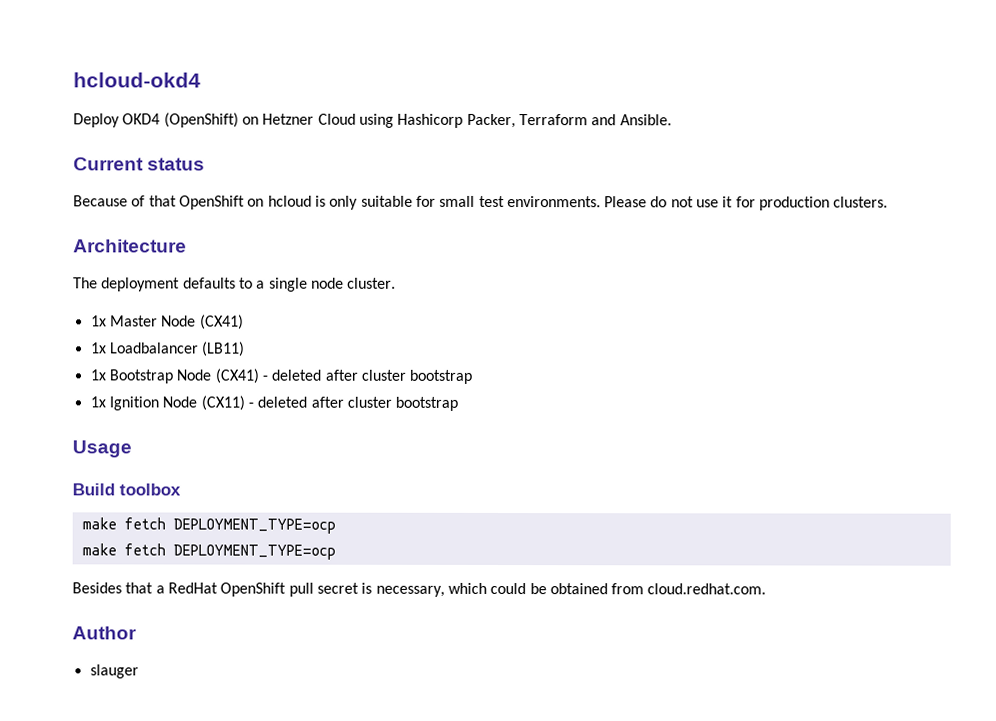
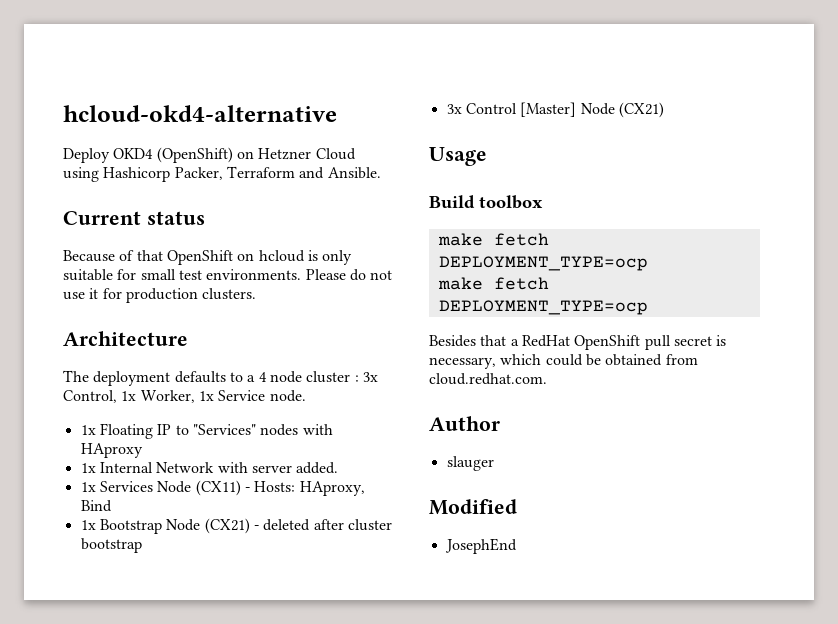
- hcloud-okd4
+ hcloud-okd4-alternative
- The deployment defaults to a single node cluster.
- 1x Master Node (CX41)
- 1x Loadbalancer (LB11)
+ The deployment defaults to a 4 node cluster : 3x Control, 1x Worker, 1x Service node.
+ 1x Floating IP to "Services" nodes with HAproxy
+ 1x Internal Network with server added.
+ 1x Services Node (CX11) - Hosts: HAproxy, Bind
- 1x Bootstrap Node (CX41) - deleted after cluster bootstrap
- 1x Ignition Node (CX11) - deleted after cluster bootstrap
+ 1x Bootstrap Node (CX21) - deleted after cluster bootstrap
+ 3x Control [Master] Node (CX21)
+ Modified
+ JosephEnd

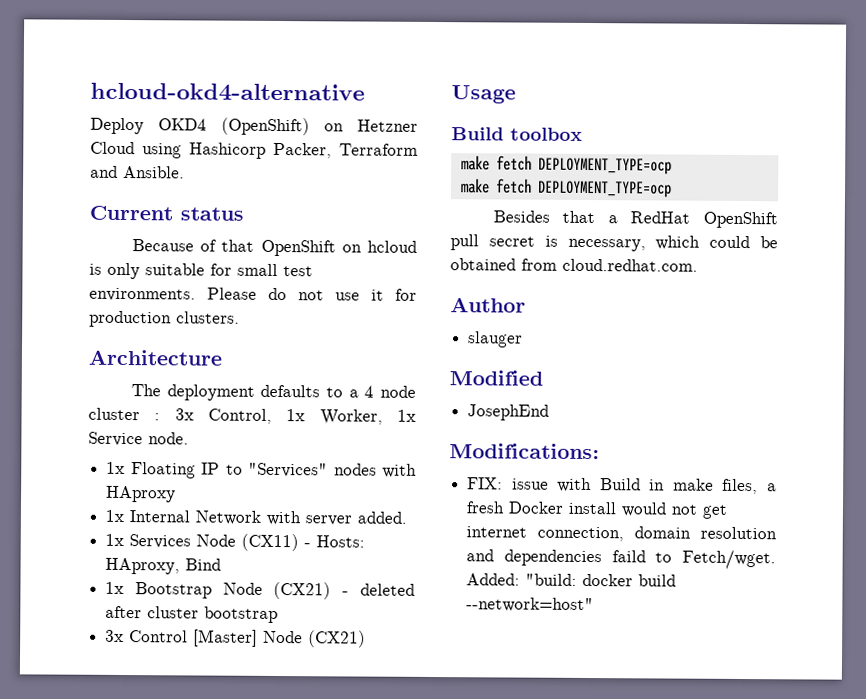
+ Modifications:
+ FIX: issue with Build in make files, a fresh Docker install would not get internet connection, domain resolution and dependencies faild to Fetch/wget. Added: "build: docker build --network=host"

